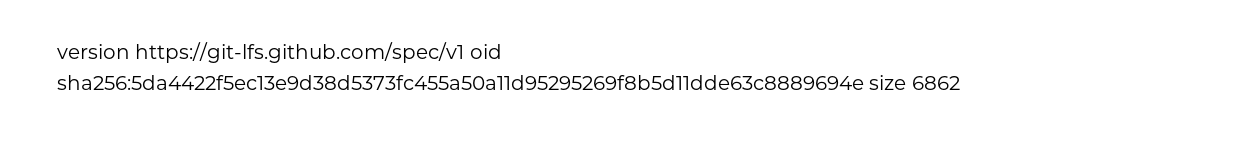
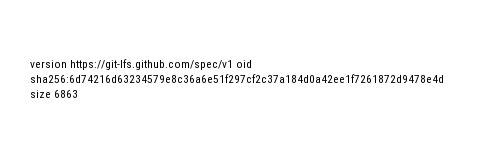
- version https://git-lfs.github.com/spec/v1 oid sha256:5da4422f5ec13e9d38d5373fc455a50a11d95295269f8b5d11dde63c8889694e size 6862
+ version https://git-lfs.github.com/spec/v1 oid sha256:6d74216d63234579e8c36a6e51f297cf2c37a184d0a42ee1f7261872d9478e4d size 6863

